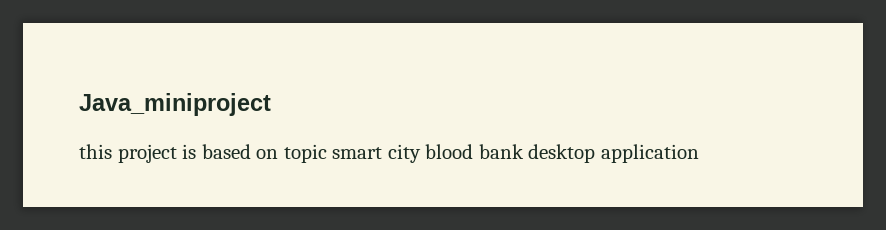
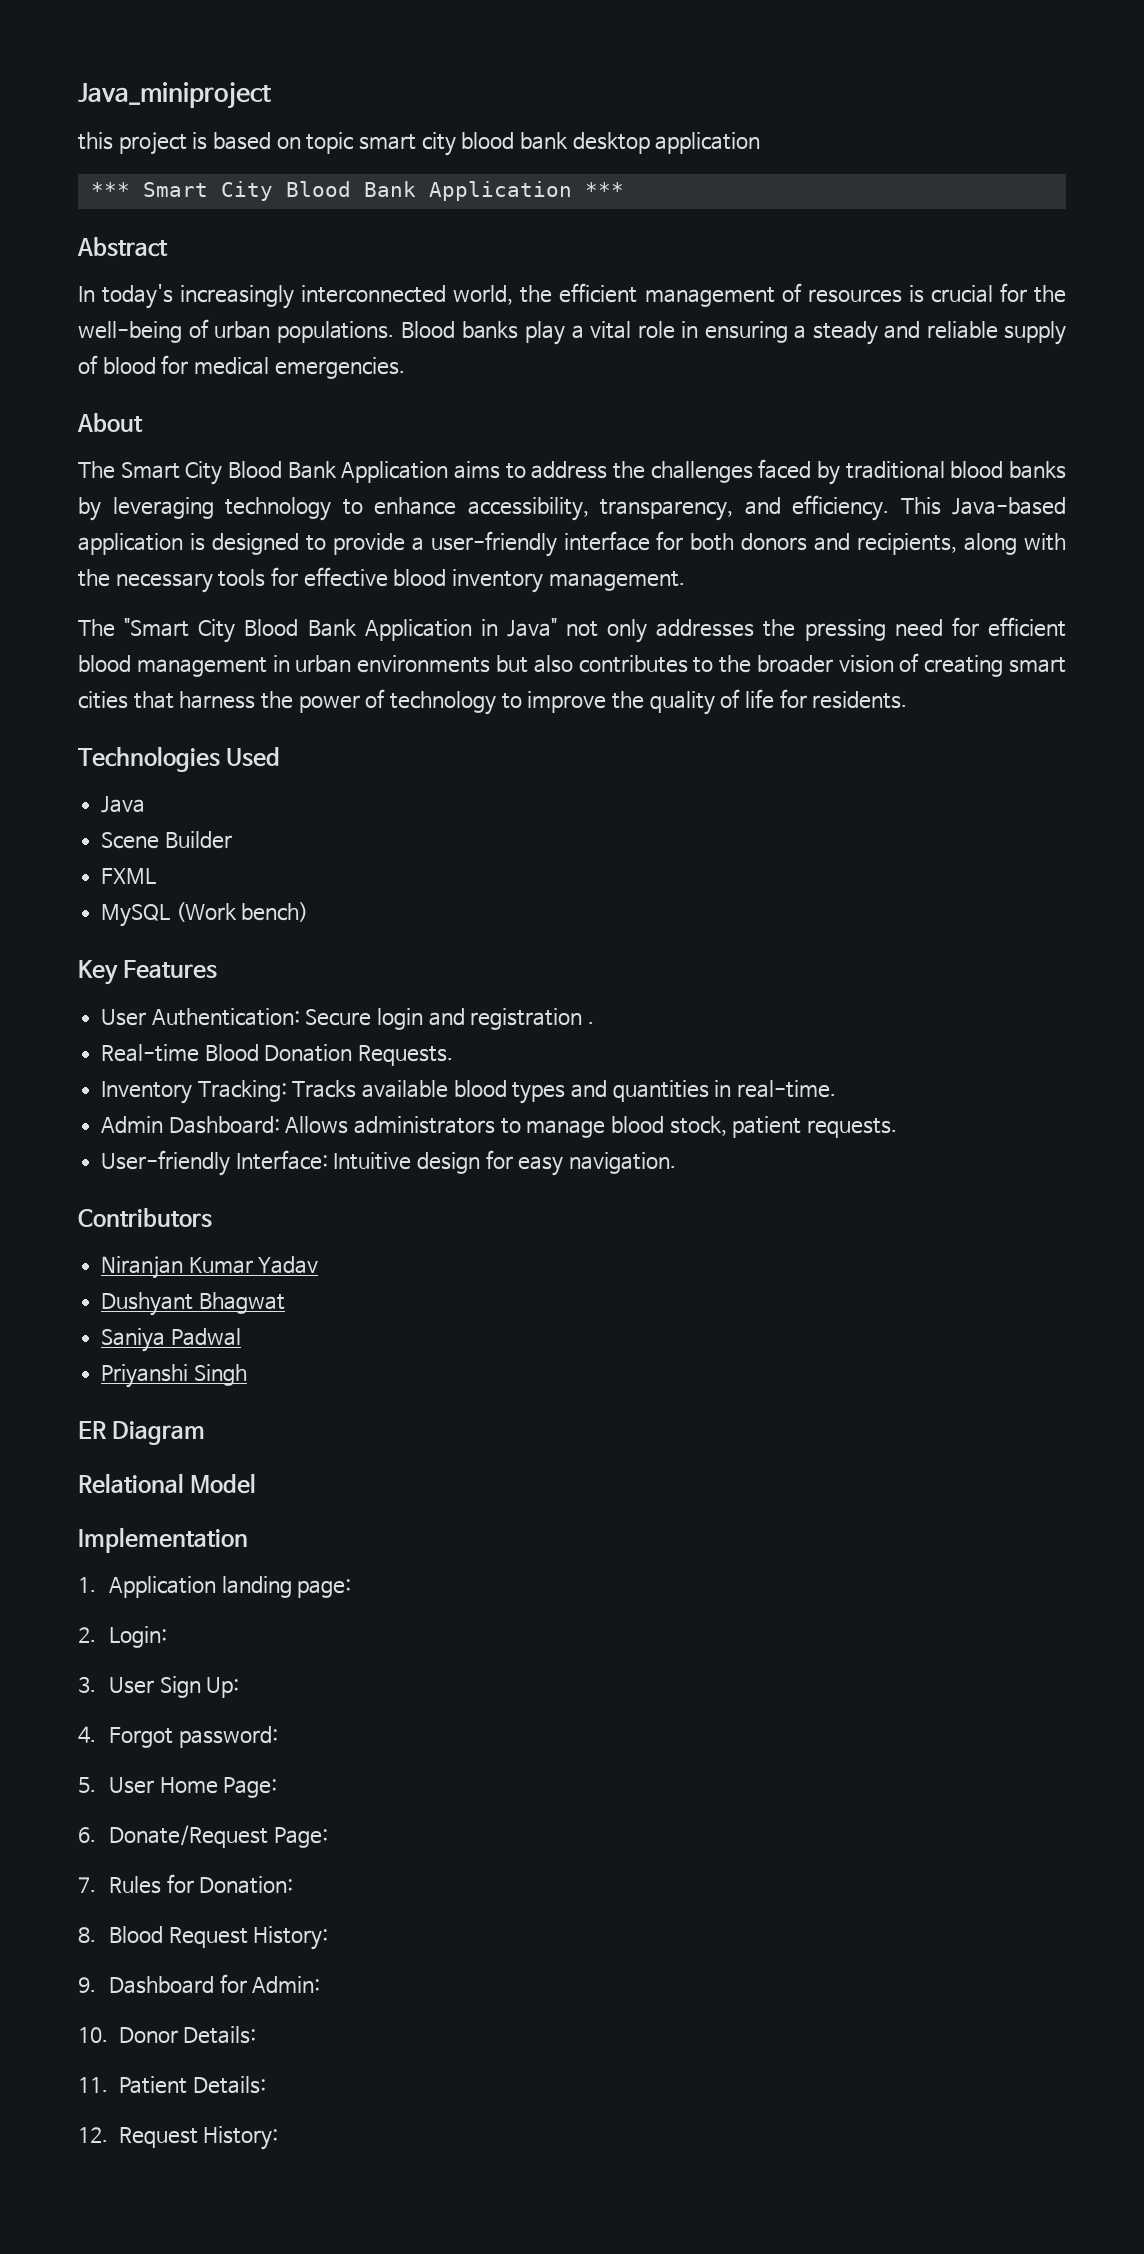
+ *** Smart City Blood Bank Application ***
+ Abstract
+ In today's increasingly interconnected world, the efficient management of resources is crucial for the well-being of urban populations. Blood banks play a vital role in ensuring a steady and reliable supply of blood for medical emergencies.
+ About
+ The Smart City Blood Bank Application aims to address the challenges faced by traditional blood banks by leveraging technology to enhance accessibility, transparency, and efficiency. This Java-based application is designed to provide a user-friendly interface for both donors and recipients, along with the necessary tools for effective blood inventory management.
+ The "Smart City Blood Bank Application in Java" not only addresses the pressing need for efficient blood management in urban environments but also contributes to the broader vision of creating smart cities that harness the power of technology to improve the quality of life for residents.
+ Technologies Used
+ Java
+ Scene Builder
+ FXML
+ MySQL (Work bench)
+ Key Features
+ User Authentication: Secure login and registration .
+ Real-time Blood Donation Requests.
+ Inventory Tracking: Tracks available blood types and quantities in real-time.
+ Admin Dashboard: Allows administrators to manage blood stock, patient requests.
+ User-friendly Interface: Intuitive design for easy navigation.
+ Contributors
+ Niranjan Kumar Yadav
+ Dushyant Bhagwat
+ Saniya Padwal
+ Priyanshi Singh
+ ER Diagram
+ Relational Model
+ Implementation
+ 1. Application landing page:
+ 2. Login:
+ 3. User Sign Up:
+ 4. Forgot password:
+ 5. User Home Page:
+ 6. Donate/Request Page:
+ 7. Rules for Donation:
+ 8. Blood Request History:
+ 9. Dashboard for Admin:
+ 10. Donor Details:
+ 11. Patient Details:
+ 12. Request History:

